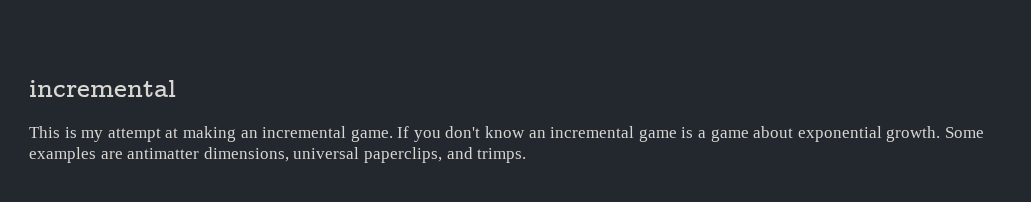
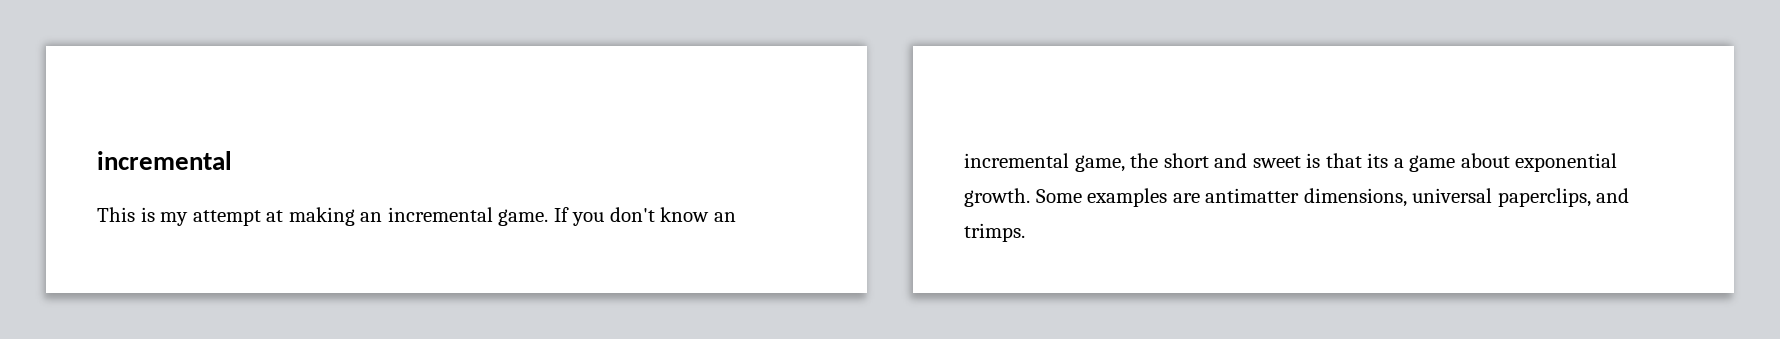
- If you don't know an incremental game is a game about exponential growth.
+ If you don't know an incremental game, the short and sweet is that its a game about exponential growth.

